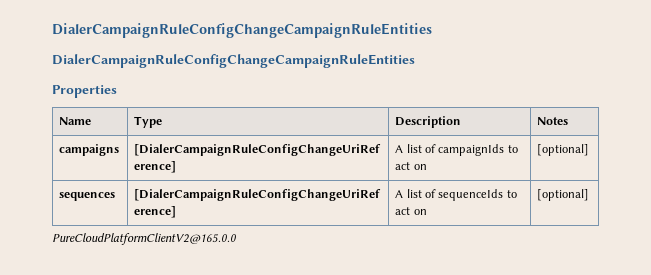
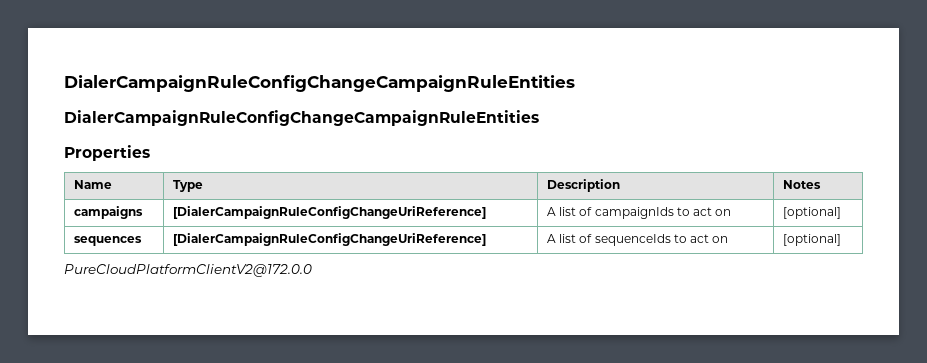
- PureCloudPlatformClientV2@165.0.0
+ PureCloudPlatformClientV2@172.0.0

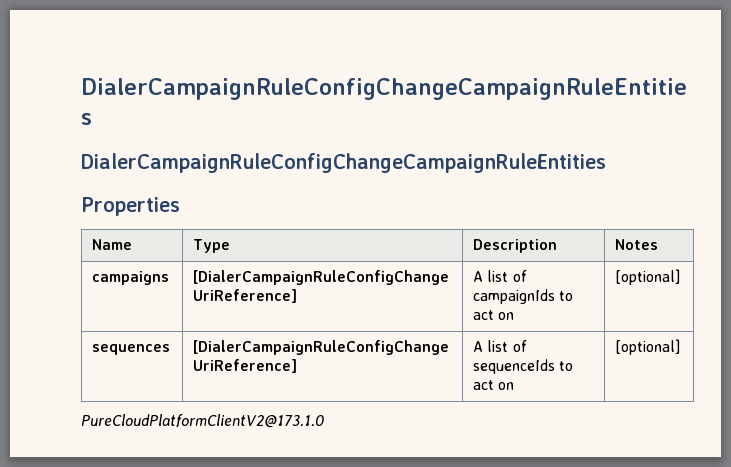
- PureCloudPlatformClientV2@172.0.0
+ PureCloudPlatformClientV2@173.1.0

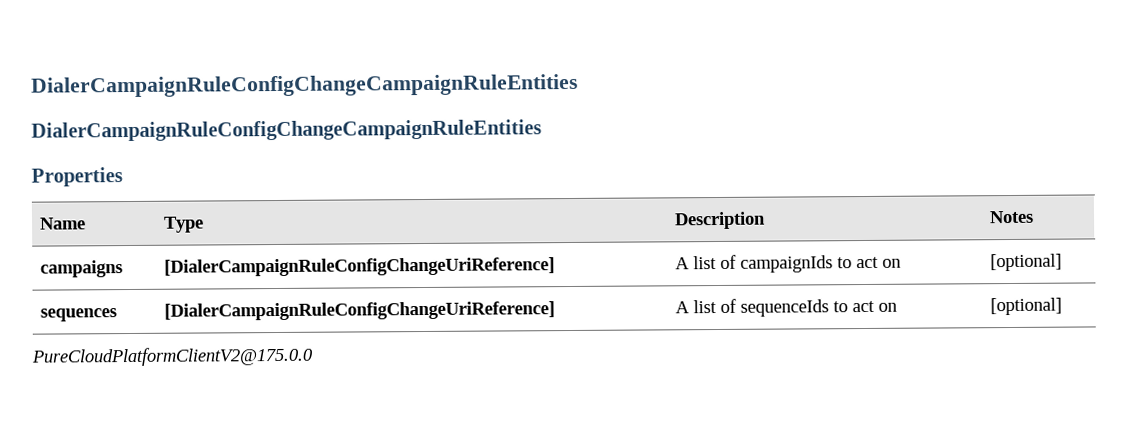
- PureCloudPlatformClientV2@173.1.0
+ PureCloudPlatformClientV2@175.0.0

